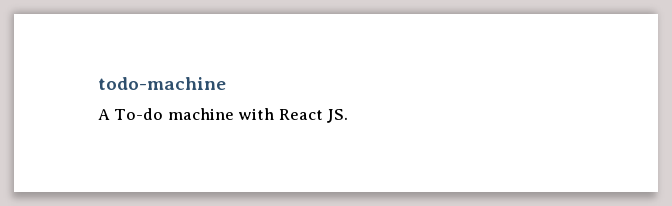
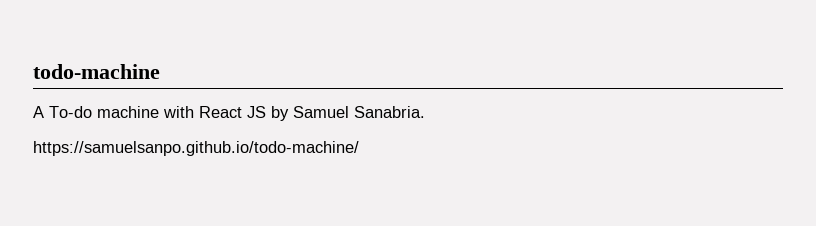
- A To-do machine with React JS.
+ A To-do machine with React JS by Samuel Sanabria.
+ https://samuelsanpo.github.io/todo-machine/

